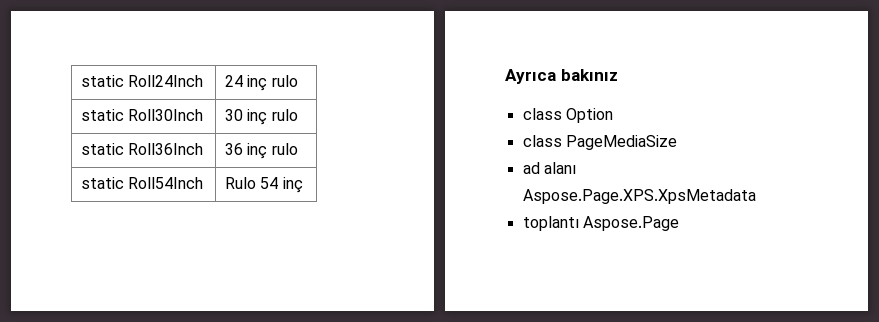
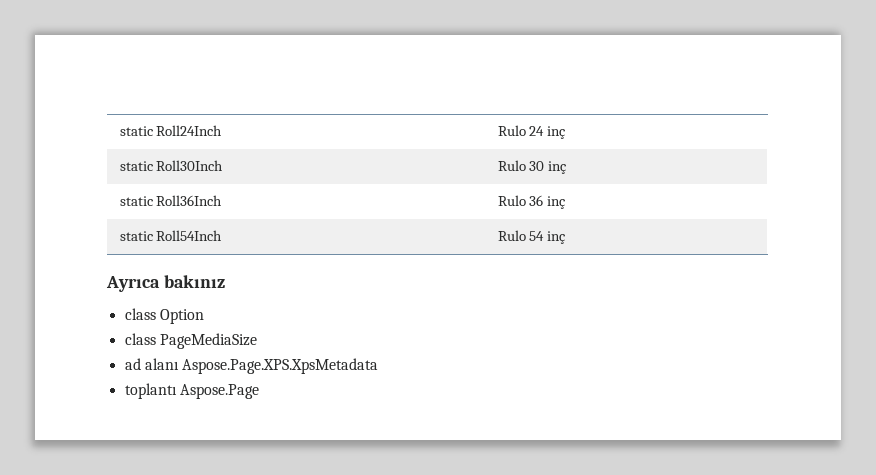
- static Roll24Inch | 24 inç rulo
+ static Roll24Inch | Rulo 24 inç
- static Roll30Inch | 30 inç rulo
+ static Roll30Inch | Rulo 30 inç
- static Roll36Inch | 36 inç rulo
+ static Roll36Inch | Rulo 36 inç

